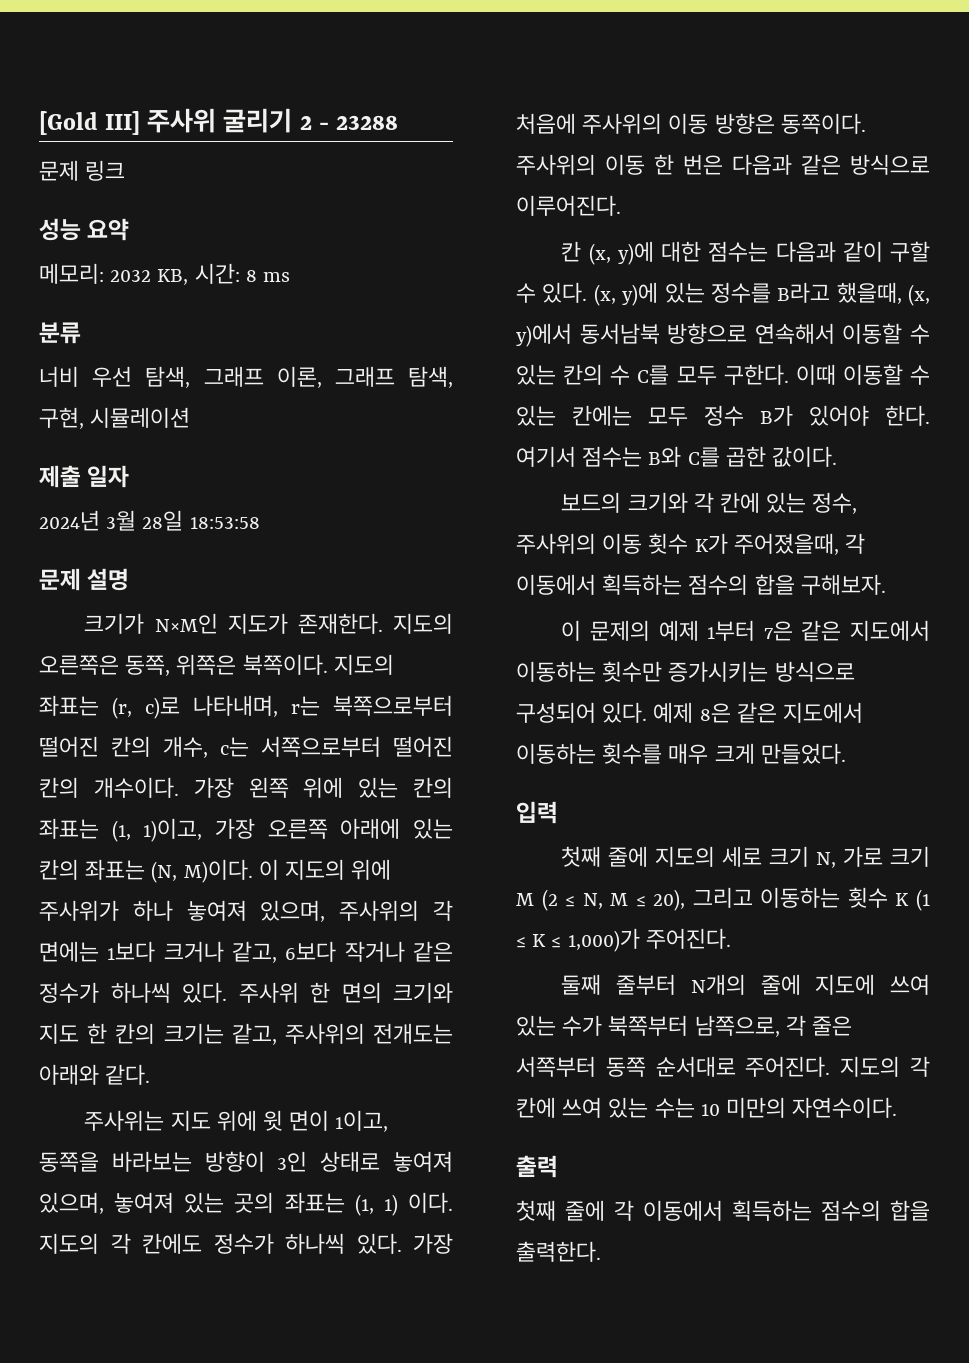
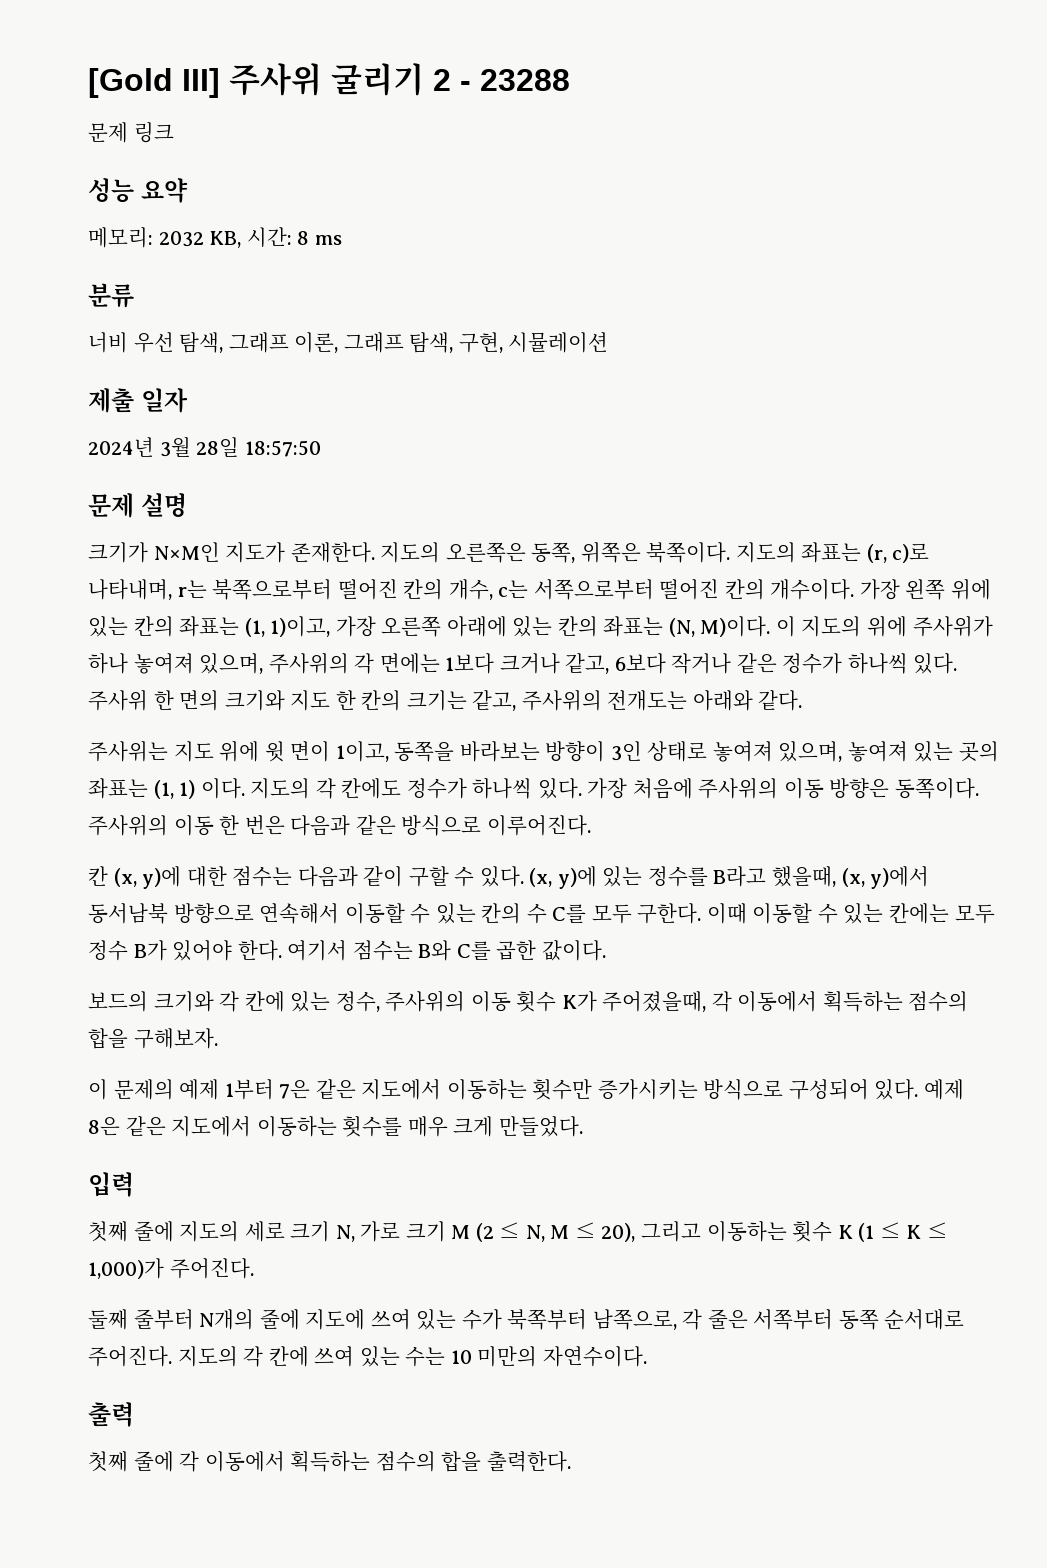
- 2024년 3월 28일 18:53:58
+ 2024년 3월 28일 18:57:50

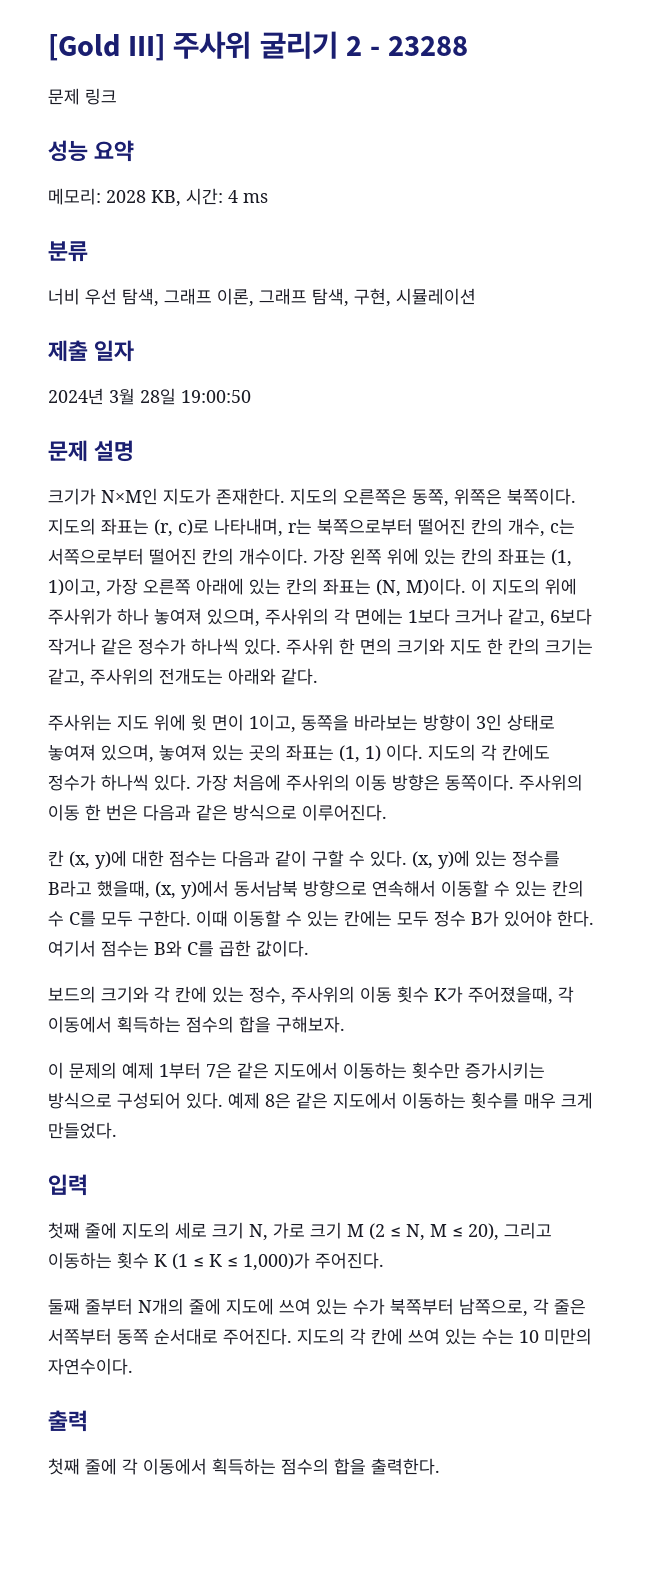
- 메모리: 2032 KB, 시간: 8 ms
+ 메모리: 2028 KB, 시간: 4 ms
- 2024년 3월 28일 18:57:50
+ 2024년 3월 28일 19:00:50

